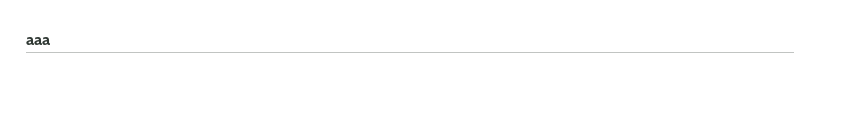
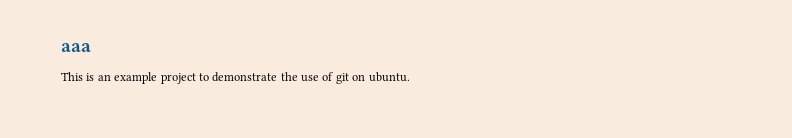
+ This is an example project to demonstrate the use of git on ubuntu.

